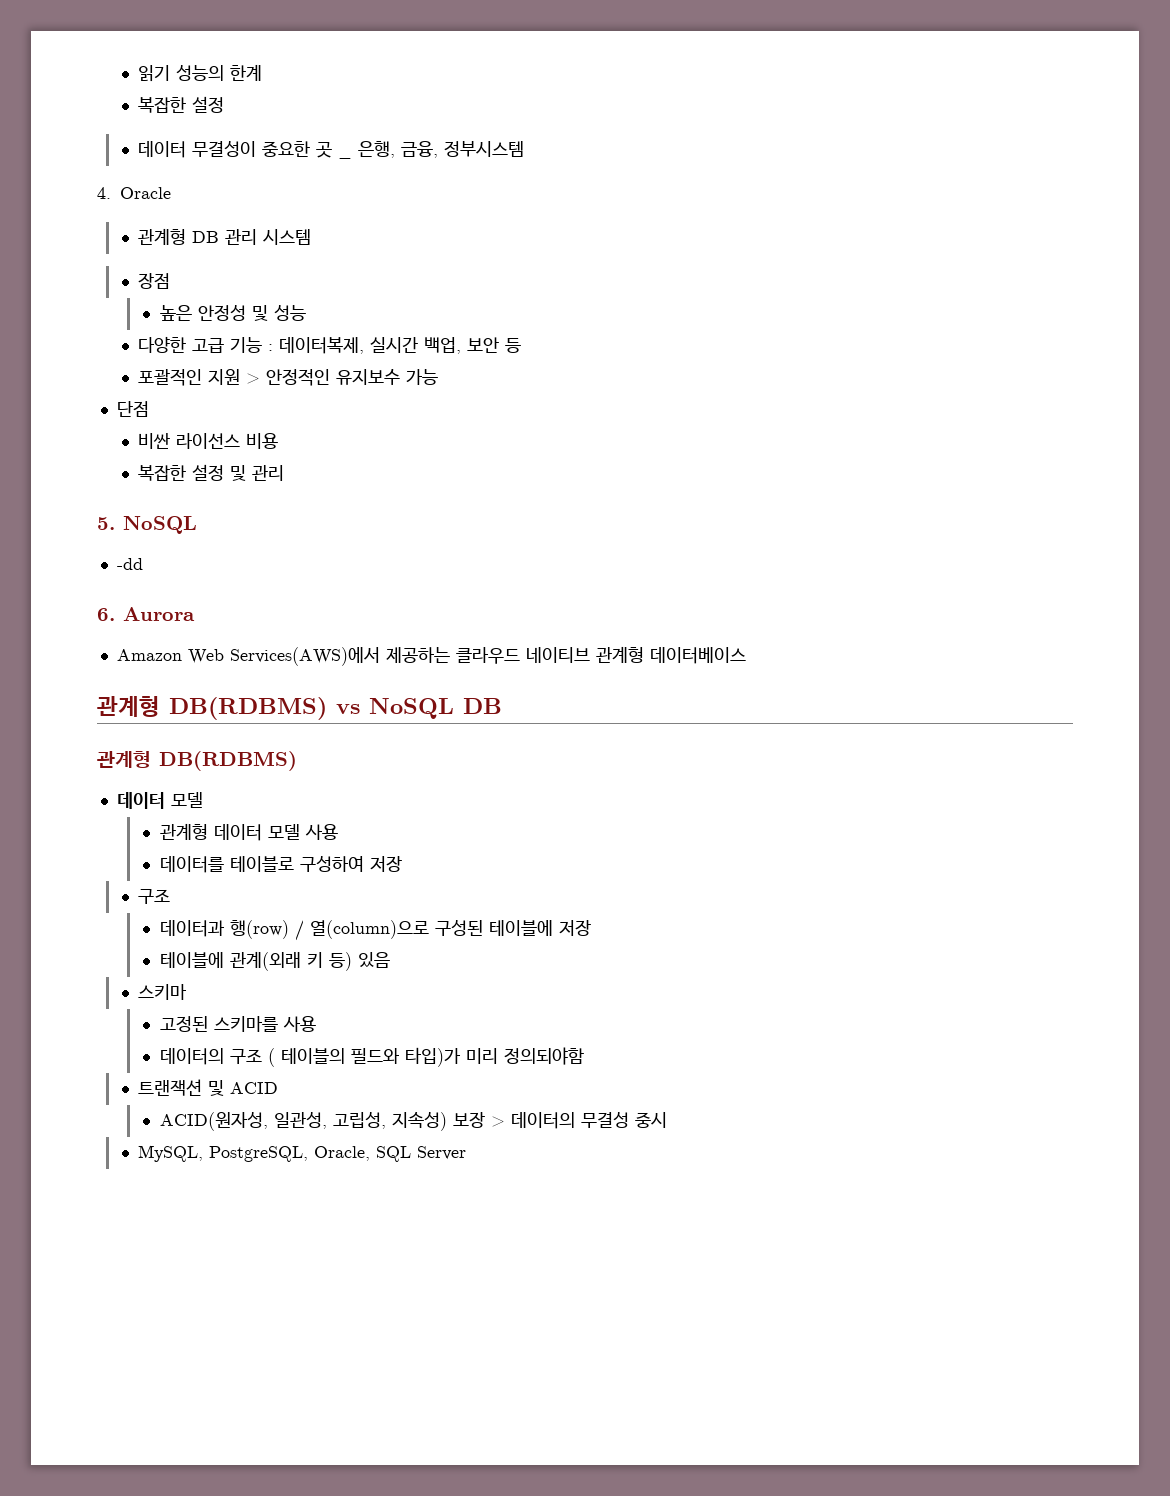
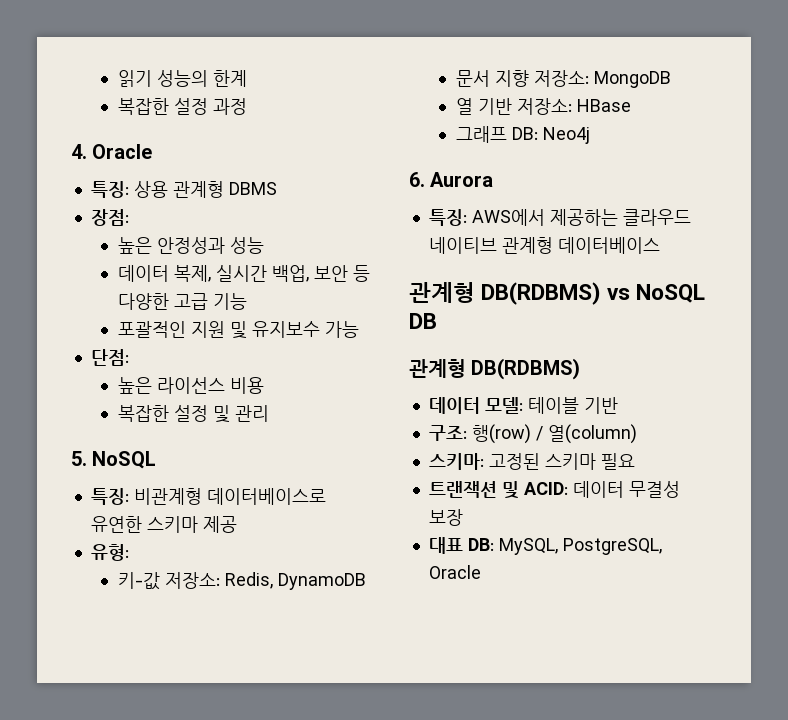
  읽기 성능의 한계
- 복잡한 설정
- 데이터 무결성이 중요한 곳 _ 은행, 금융, 정부시스템
+ 복잡한 설정 과정
  4. Oracle
- 관계형 DB 관리 시스템
- 장점
- 높은 안정성 및 성능
- 다양한 고급 기능 : 데이터복제, 실시간 백업, 보안 등
+ 특징: 상용 관계형 DBMS
+ 장점:
+ 높은 안정성과 성능
+ 데이터 복제, 실시간 백업, 보안 등 다양한 고급 기능
- 포괄적인 지원 > 안정적인 유지보수 가능
+ 포괄적인 지원 및 유지보수 가능
- 단점
- 비싼 라이선스 비용
+ 단점:
+ 높은 라이선스 비용
- -dd
+ 특징: 비관계형 데이터베이스로 유연한 스키마 제공
+ 유형:
+ 키-값 저장소: Redis, DynamoDB
+ 문서 지향 저장소: MongoDB
+ 열 기반 저장소: HBase
+ 그래프 DB: Neo4j
- Amazon Web Services(AWS)에서 제공하는 클라우드 네이티브 관계형 데이터베이스
+ 특징: AWS에서 제공하는 클라우드 네이티브 관계형 데이터베이스
  관계형 DB(RDBMS) vs NoSQL DB
  관계형 DB(RDBMS)
- 데이터 모델
- 관계형 데이터 모델 사용
- 데이터를 테이블로 구성하여 저장
- 구조
- 데이터과 행(row) / 열(column)으로 구성된 테이블에 저장
- 테이블에 관계(외래 키 등) 있음
- 스키마
- 고정된 스키마를 사용
- 데이터의 구조 ( 테이블의 필드와 타입)가 미리 정의되야함
- 트랜잭션 및 ACID
- ACID(원자성, 일관성, 고립성, 지속성) 보장 > 데이터의 무결성 중시
- MySQL, PostgreSQL, Oracle, SQL Server
+ 데이터 모델: 테이블 기반
+ 구조: 행(row) / 열(column)
+ 스키마: 고정된 스키마 필요
+ 트랜잭션 및 ACID: 데이터 무결성 보장
+ 대표 DB: MySQL, PostgreSQL, Oracle

